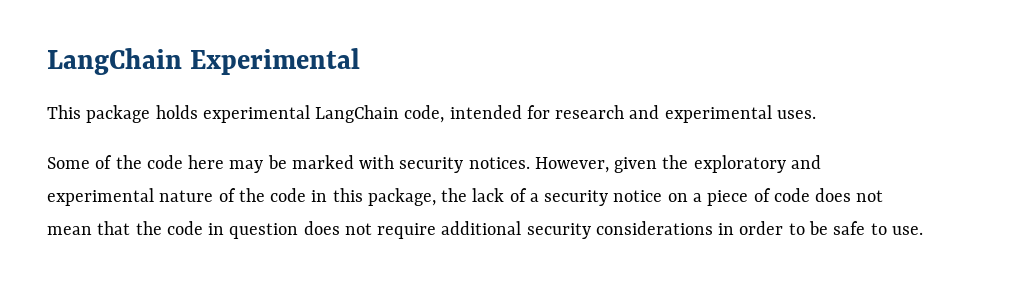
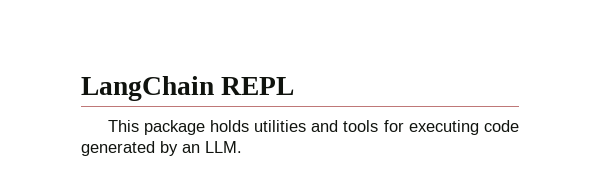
- LangChain Experimental
+ LangChain REPL
- This package holds experimental LangChain code, intended for research and experimental uses.
- Some of the code here may be marked with security notices. However, given the exploratory and experimental nature of the code in this package, the lack of a security notice on a piece of code does not mean that the code in question does not require additional security considerations in order to be safe to use.
+ This package holds utilities and tools for executing code generated by an LLM.

